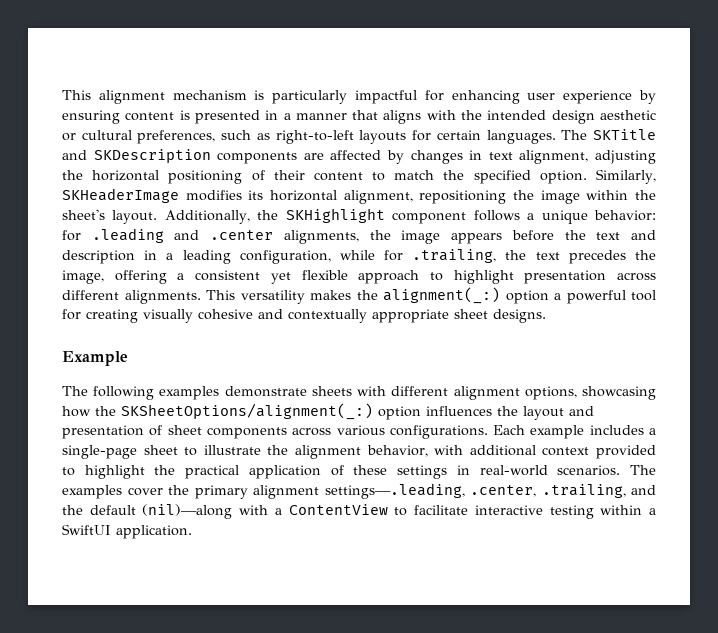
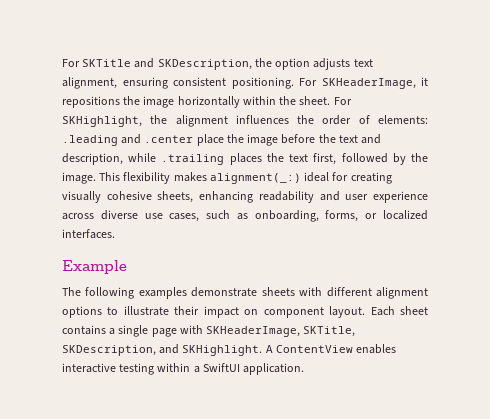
- This alignment mechanism is particularly impactful for enhancing user experience by ensuring content is presented in a manner that aligns with the intended design aesthetic or cultural preferences, such as right-to-left layouts for certain languages. The SKTitle and SKDescription components are affected by changes in text alignment, adjusting the horizontal positioning of their content to match the specified option. Similarly, SKHeaderImage modifies its horizontal alignment, repositioning the image within the sheet's layout. Additionally, the SKHighlight component follows a unique behavior: for .leading and .center alignments, the image appears before the text and description in a leading configuration, while for .trailing, the text precedes the image, offering a consistent yet flexible approach to highlight presentation across different alignments. This versatility makes the alignment(_:) option a powerful tool for creating visually cohesive and contextually appropriate sheet designs.
+ For SKTitle and SKDescription, the option adjusts text alignment, ensuring consistent positioning. For SKHeaderImage, it repositions the image horizontally within the sheet. For SKHighlight, the alignment influences the order of elements: .leading and .center place the image before the text and description, while .trailing places the text first, followed by the image. This flexibility makes alignment(_:) ideal for creating visually cohesive sheets, enhancing readability and user experience across diverse use cases, such as onboarding, forms, or localized interfaces.
- The following examples demonstrate sheets with different alignment options, showcasing how the SKSheetOptions/alignment(_:) option influences the layout and presentation of sheet components across various configurations. Each example includes a single-page sheet to illustrate the alignment behavior, with additional context provided to highlight the practical application of these settings in real-world scenarios. The examples cover the primary alignment settings—.leading, .center, .trailing, and the default (nil)—along with a ContentView to facilitate interactive testing within a SwiftUI application.
+ The following examples demonstrate sheets with different alignment options to illustrate their impact on component layout. Each sheet contains a single page with SKHeaderImage, SKTitle, SKDescription, and SKHighlight. A ContentView enables interactive testing within a SwiftUI application.

